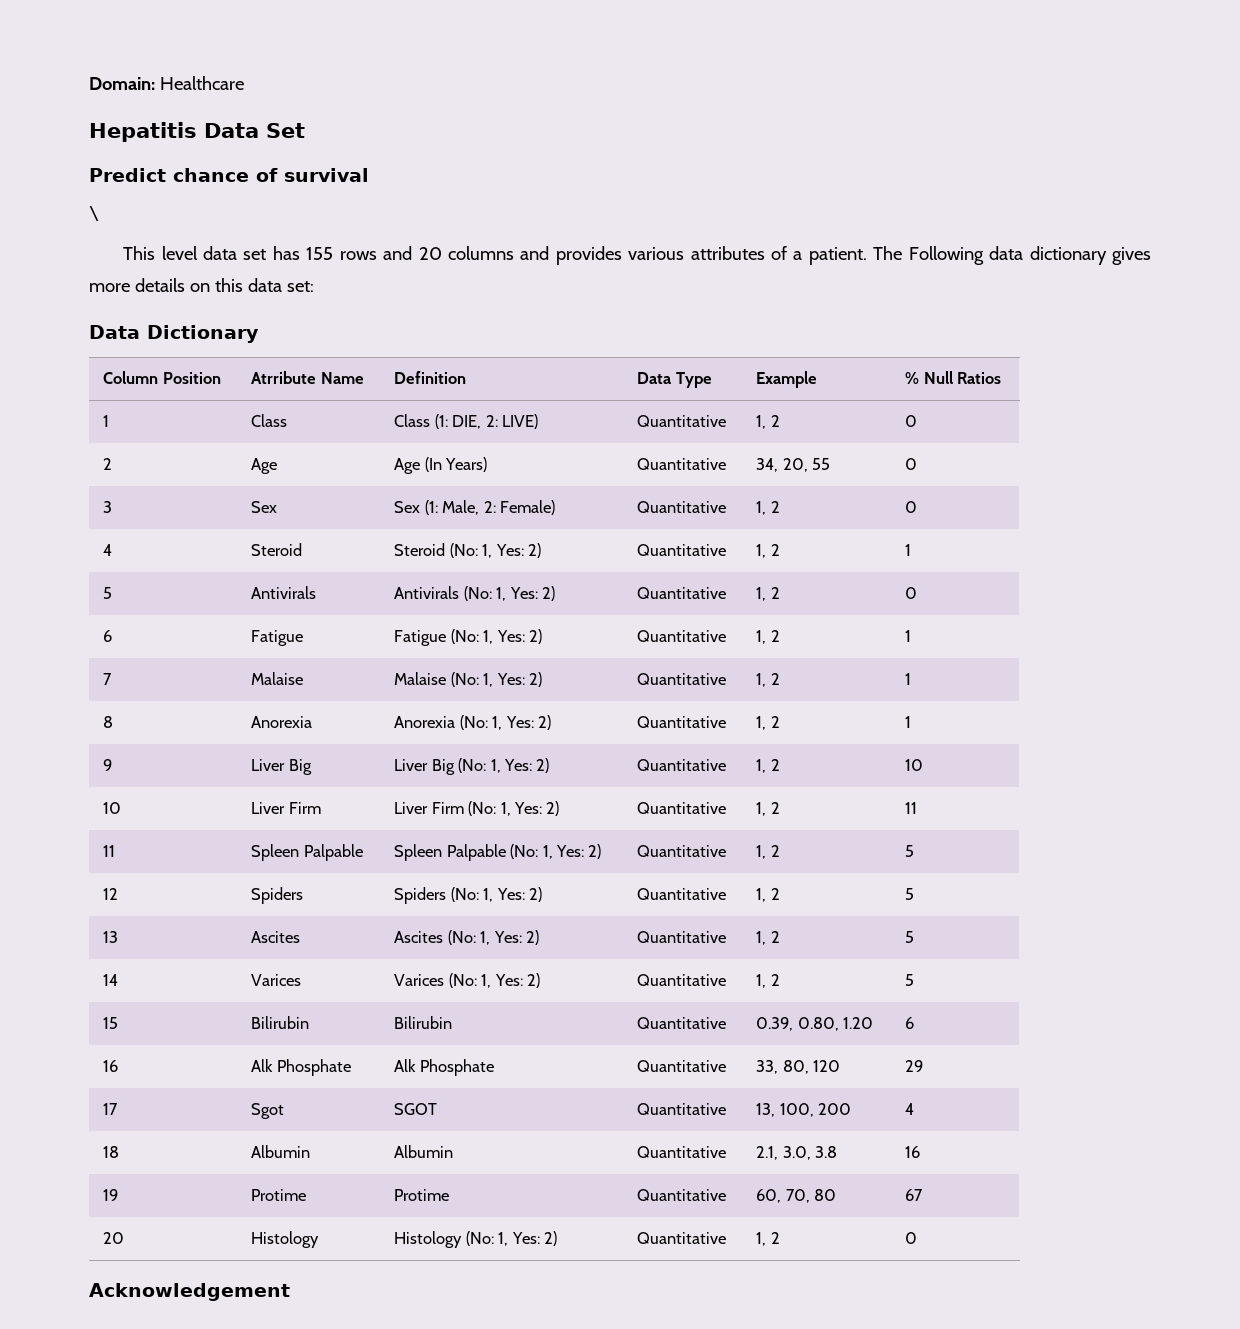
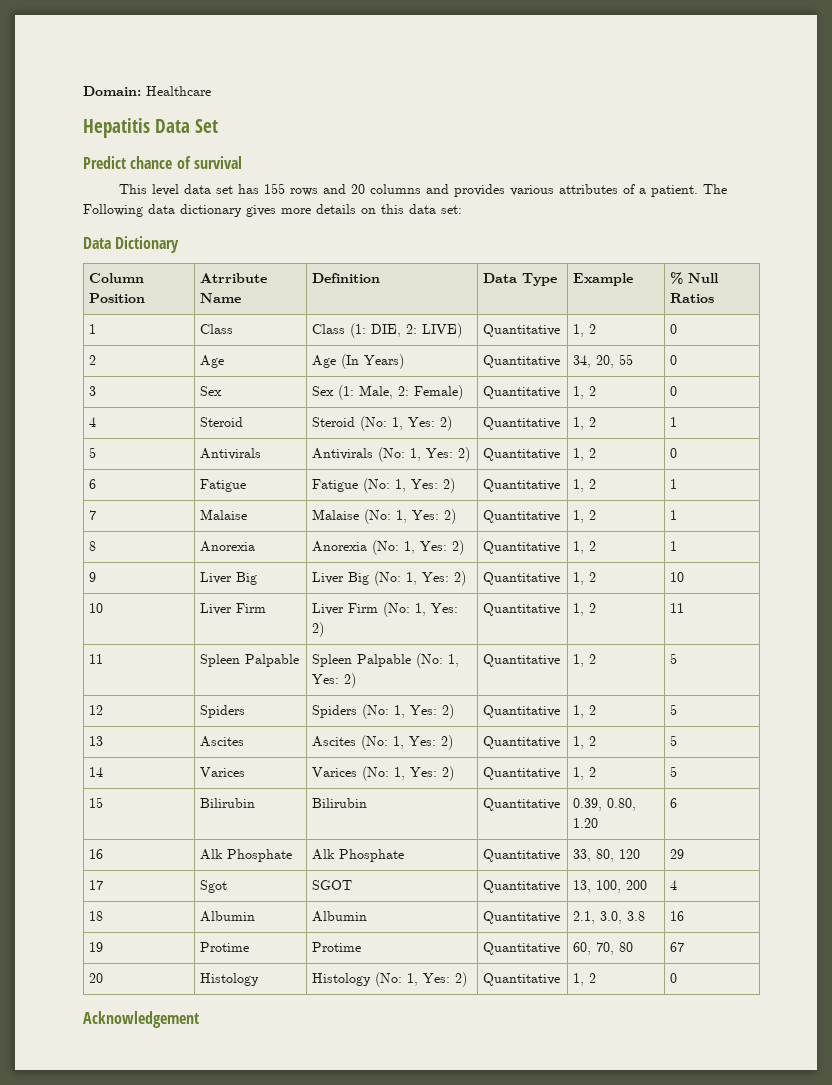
- \

